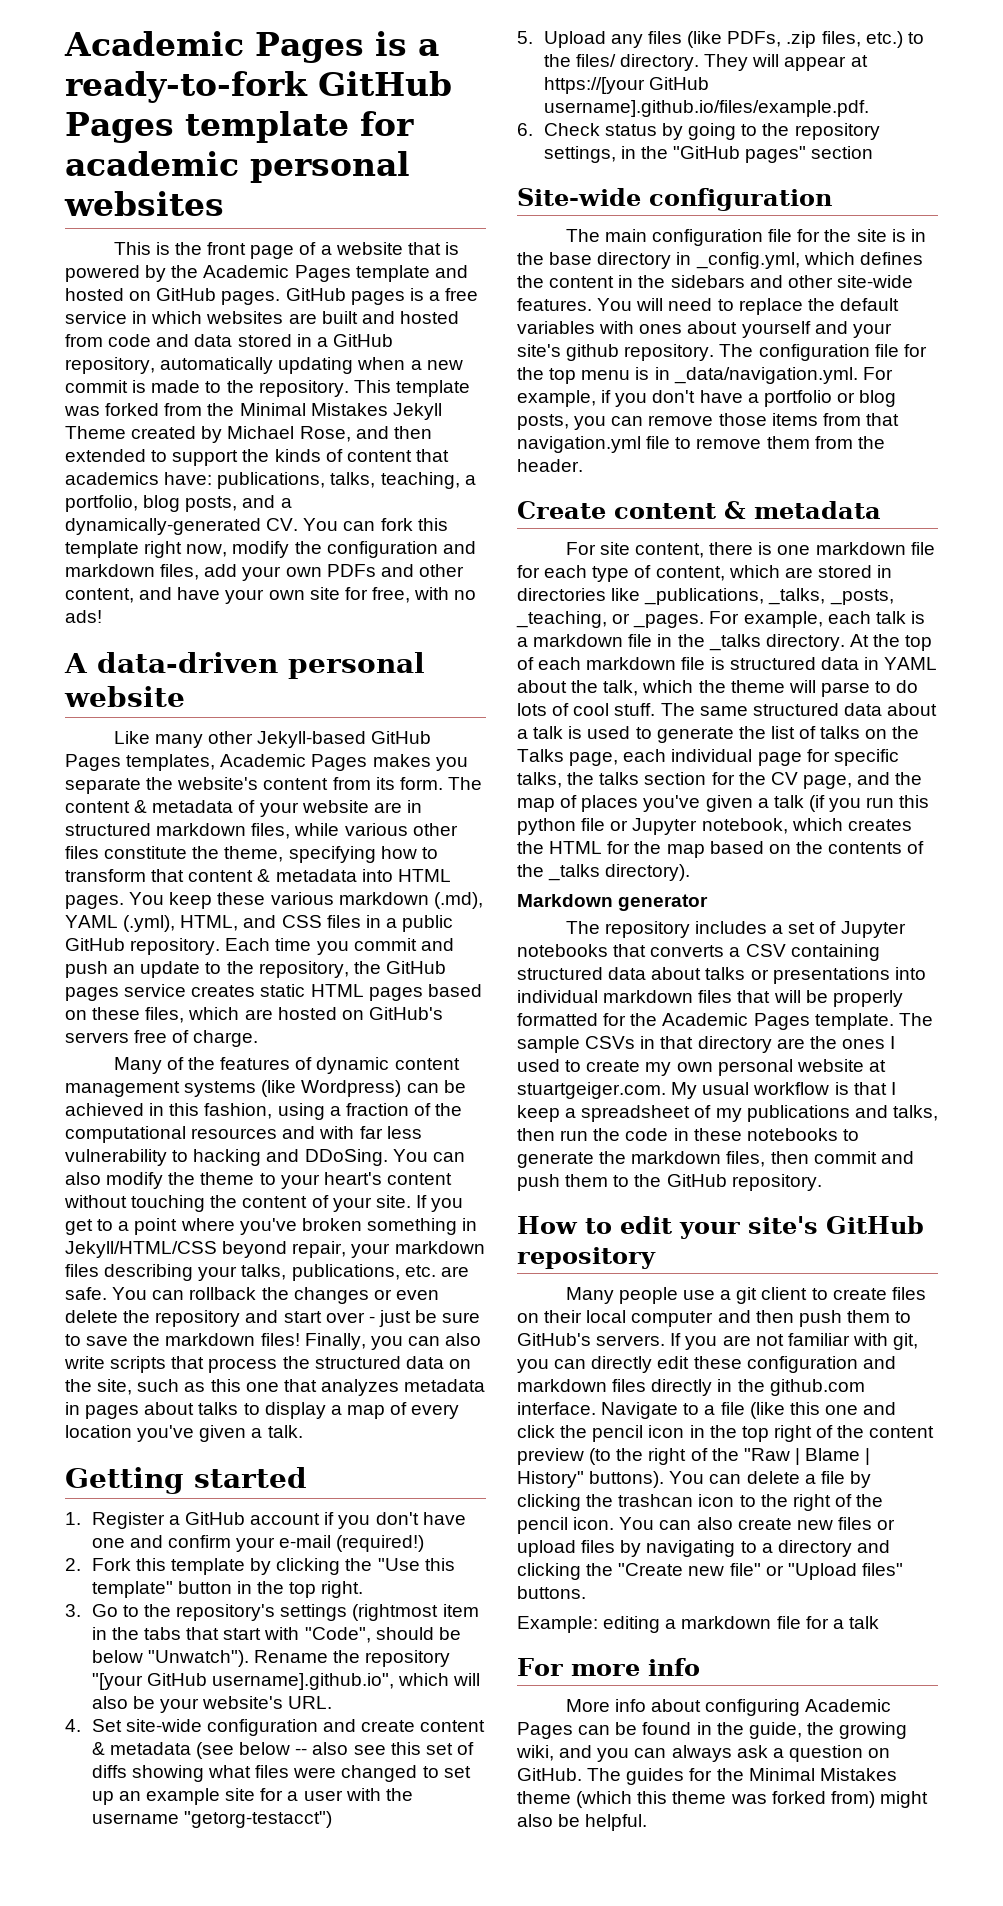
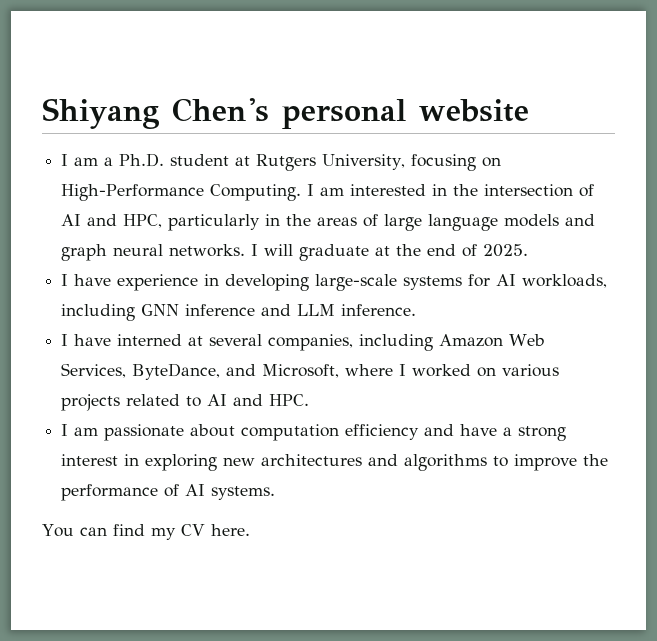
- Academic Pages is a ready-to-fork GitHub Pages template for academic personal websites
- This is the front page of a website that is powered by the Academic Pages template and hosted on GitHub pages. GitHub pages is a free service in which websites are built and hosted from code and data stored in a GitHub repository, automatically updating when a new commit is made to the repository. This template was forked from the Minimal Mistakes Jekyll Theme created by Michael Rose, and then extended to support the kinds of content that academics have: publications, talks, teaching, a portfolio, blog posts, and a dynamically-generated CV. You can fork this template right now, modify the configuration and markdown files, add your own PDFs and other content, and have your own site for free, with no ads!
- A data-driven personal website
- Like many other Jekyll-based GitHub Pages templates, Academic Pages makes you separate the website's content from its form. The content & metadata of your website are in structured markdown files, while various other files constitute the theme, specifying how to transform that content & metadata into HTML pages. You keep these various markdown (.md), YAML (.yml), HTML, and CSS files in a public GitHub repository. Each time you commit and push an update to the repository, the GitHub pages service creates static HTML pages based on these files, which are hosted on GitHub's servers free of charge.
- Many of the features of dynamic content management systems (like Wordpress) can be achieved in this fashion, using a fraction of the computational resources and with far less vulnerability to hacking and DDoSing. You can also modify the theme to your heart's content without touching the content of your site. If you get to a point where you've broken something in Jekyll/HTML/CSS beyond repair, your markdown files describing your talks, publications, etc. are safe. You can rollback the changes or even delete the repository and start over - just be sure to save the markdown files! Finally, you can also write scripts that process the structured data on the site, such as this one that analyzes metadata in pages about talks to display a map of every location you've given a talk.
- Getting started
- 1. Register a GitHub account if you don't have one and confirm your e-mail (required!)
- 2. Fork this template by clicking the "Use this template" button in the top right.
- 3. Go to the repository's settings (rightmost item in the tabs that start with "Code", should be below "Unwatch"). Rename the repository "[your GitHub username].github.io", which will also be your website's URL.
- 4. Set site-wide configuration and create content & metadata (see below -- also see this set of diffs showing what files were changed to set up an example site for a user with the username "getorg-testacct")
- 5. Upload any files (like PDFs, .zip files, etc.) to the files/ directory. They will appear at https://[your GitHub username].github.io/files/example.pdf.
- 6. Check status by going to the repository settings, in the "GitHub pages" section
- Site-wide configuration
- The main configuration file for the site is in the base directory in _config.yml, which defines the content in the sidebars and other site-wide features. You will need to replace the default variables with ones about yourself and your site's github repository. The configuration file for the top menu is in _data/navigation.yml. For example, if you don't have a portfolio or blog posts, you can remove those items from that navigation.yml file to remove them from the header.
- Create content & metadata
- For site content, there is one markdown file for each type of content, which are stored in directories like _publications, _talks, _posts, _teaching, or _pages. For example, each talk is a markdown file in the _talks directory. At the top of each markdown file is structured data in YAML about the talk, which the theme will parse to do lots of cool stuff. The same structured data about a talk is used to generate the list of talks on the Talks page, each individual page for specific talks, the talks section for the CV page, and the map of places you've given a talk (if you run this python file or Jupyter notebook, which creates the HTML for the map based on the contents of the _talks directory).
- Markdown generator
- The repository includes a set of Jupyter notebooks that converts a CSV containing structured data about talks or presentations into individual markdown files that will be properly formatted for the Academic Pages template. The sample CSVs in that directory are the ones I used to create my own personal website at stuartgeiger.com. My usual workflow is that I keep a spreadsheet of my publications and talks, then run the code in these notebooks to generate the markdown files, then commit and push them to the GitHub repository.
- How to edit your site's GitHub repository
- Many people use a git client to create files on their local computer and then push them to GitHub's servers. If you are not familiar with git, you can directly edit these configuration and markdown files directly in the github.com interface. Navigate to a file (like this one and click the pencil icon in the top right of the content preview (to the right of the "Raw | Blame | History" buttons). You can delete a file by clicking the trashcan icon to the right of the pencil icon. You can also create new files or upload files by navigating to a directory and clicking the "Create new file" or "Upload files" buttons.
- Example: editing a markdown file for a talk
- For more info
- More info about configuring Academic Pages can be found in the guide, the growing wiki, and you can always ask a question on GitHub. The guides for the Minimal Mistakes theme (which this theme was forked from) might also be helpful.
+ Shiyang Chen's personal website
+ I am a Ph.D. student at Rutgers University, focusing on High-Performance Computing. I am interested in the intersection of AI and HPC, particularly in the areas of large language models and graph neural networks. I will graduate at the end of 2025.
+ I have experience in developing large-scale systems for AI workloads, including GNN inference and LLM inference.
+ I have interned at several companies, including Amazon Web Services, ByteDance, and Microsoft, where I worked on various projects related to AI and HPC.
+ I am passionate about computation efficiency and have a strong interest in exploring new architectures and algorithms to improve the performance of AI systems.
+ You can find my CV here.

